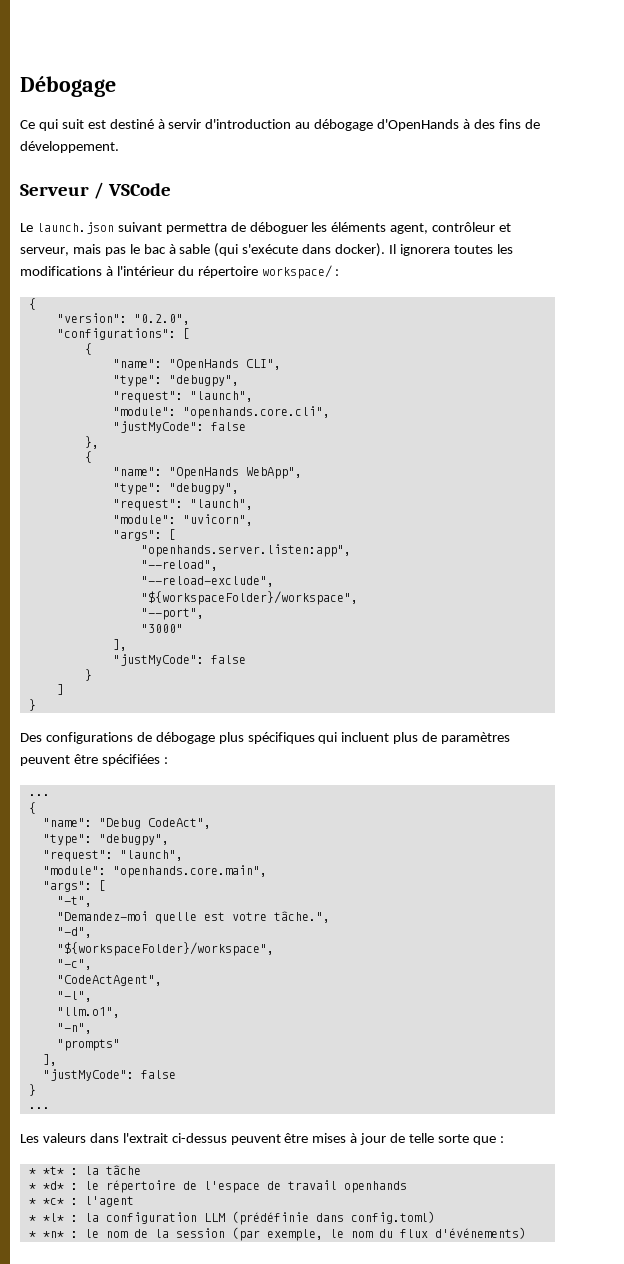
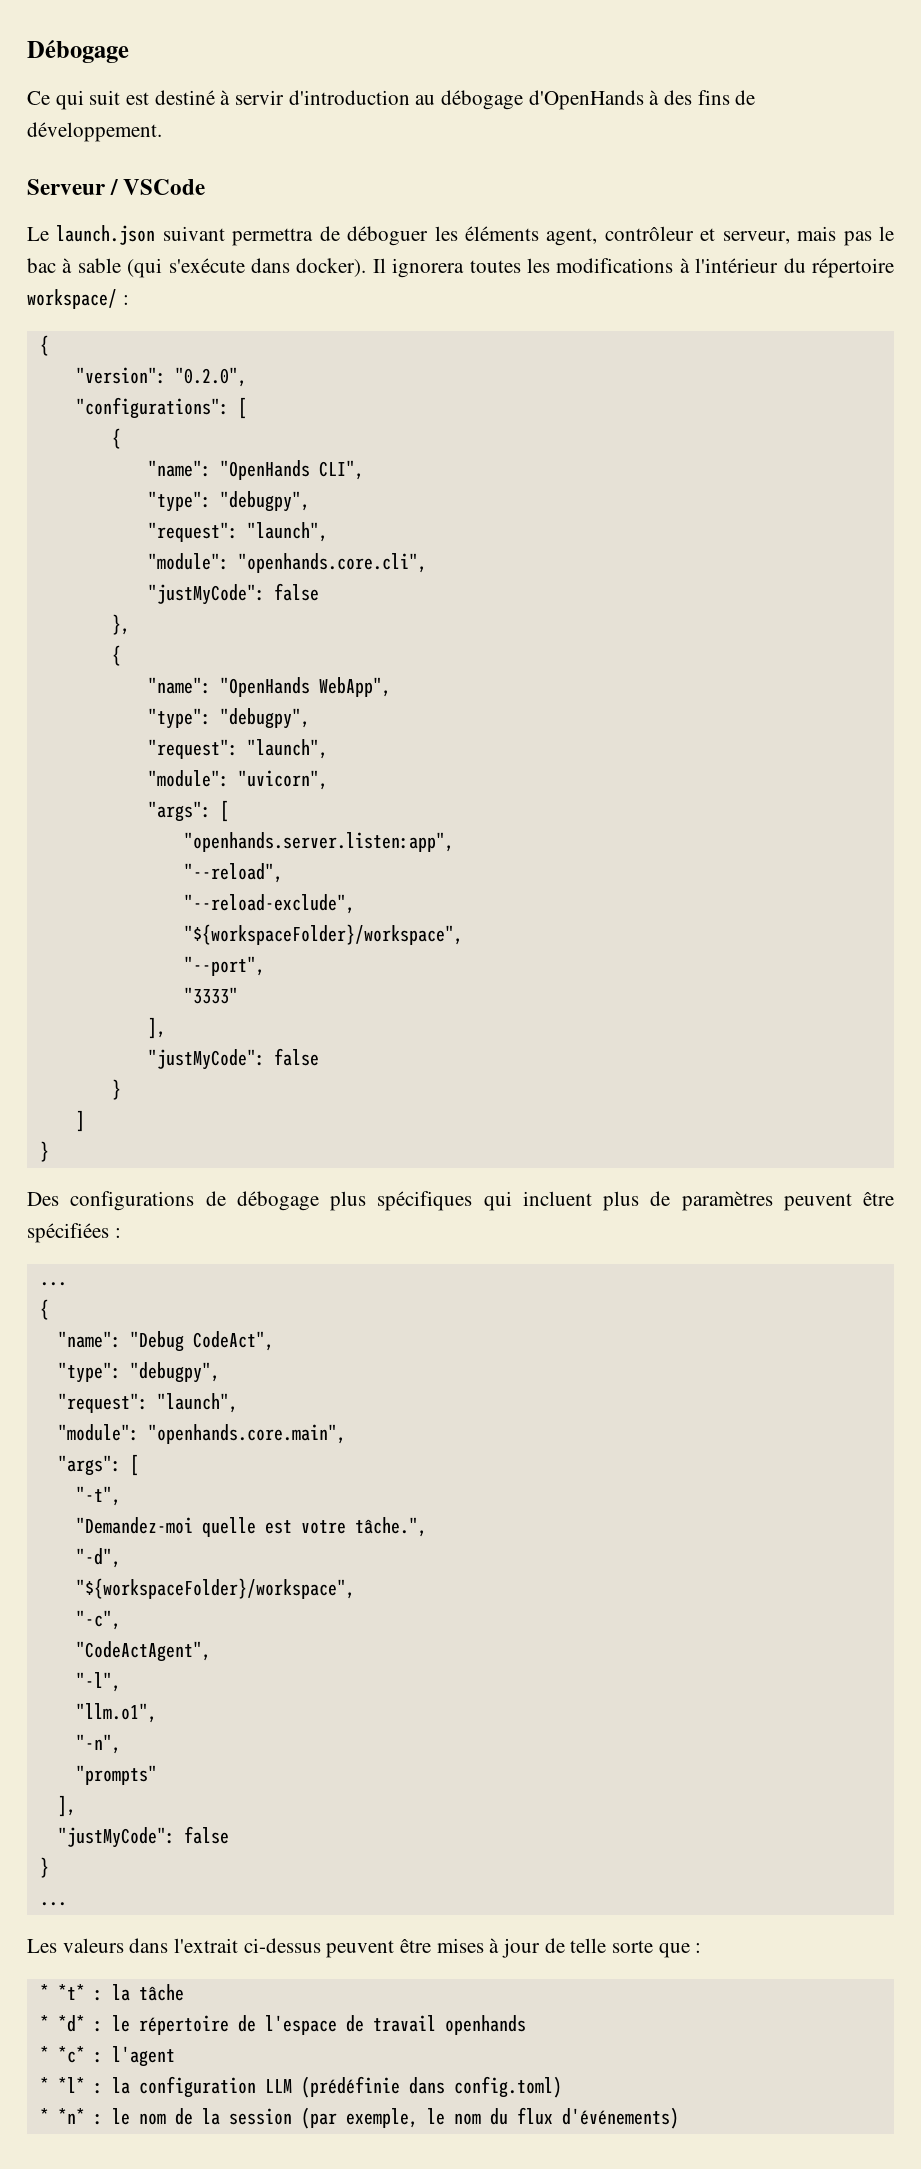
- "3000"
+ "3333"

